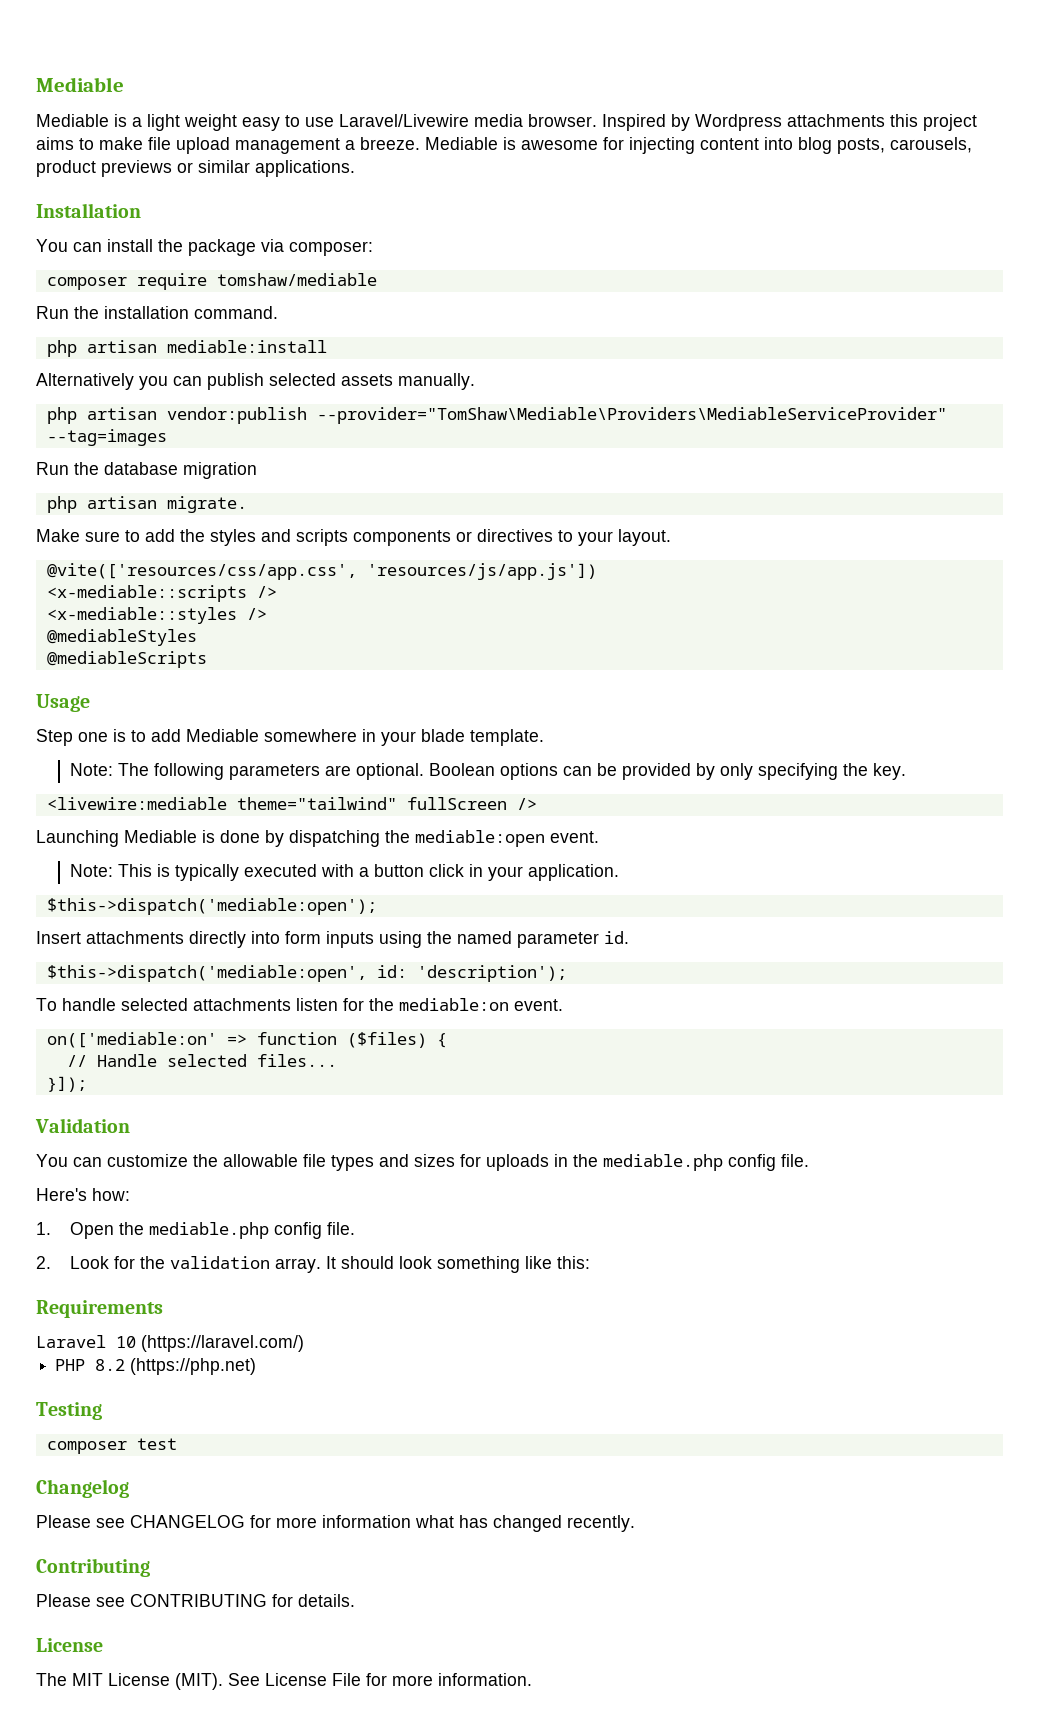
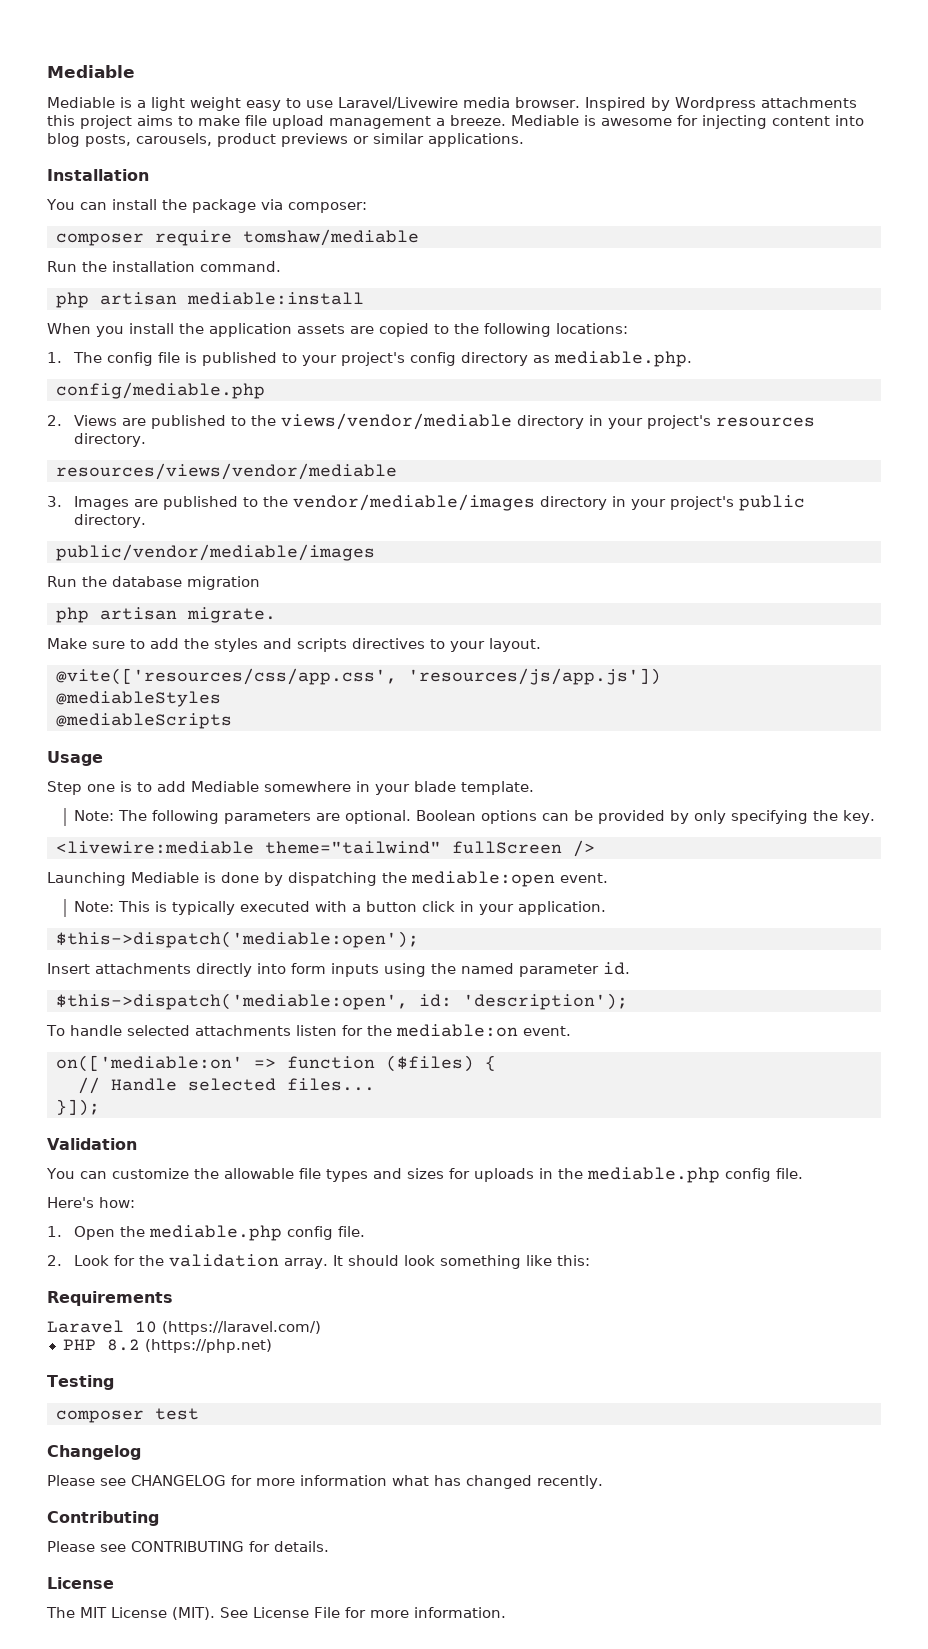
- Alternatively you can publish selected assets manually.
- php artisan vendor:publish --provider="TomShaw\Mediable\Providers\MediableServiceProvider" --tag=images
+ When you install the application assets are copied to the following locations:
+ 1. The config file is published to your project's config directory as mediable.php.
+ config/mediable.php
+ 2. Views are published to the views/vendor/mediable directory in your project's resources directory.
+ resources/views/vendor/mediable
+ 3. Images are published to the vendor/mediable/images directory in your project's public directory.
+ public/vendor/mediable/images
- Make sure to add the styles and scripts components or directives to your layout.
+ Make sure to add the styles and scripts directives to your layout.
- <x-mediable::scripts />
- <x-mediable::styles />

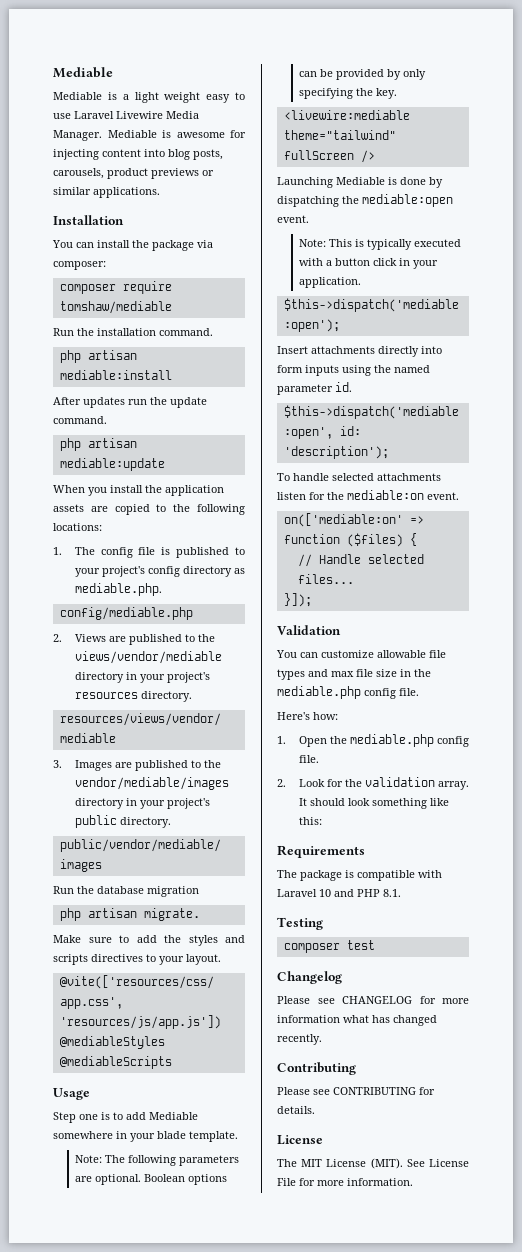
- Mediable is a light weight easy to use Laravel/Livewire media browser. Inspired by Wordpress attachments this project aims to make file upload management a breeze.
+ Mediable is a light weight easy to use Laravel Livewire Media Manager.
+ After updates run the update command.
+ php artisan mediable:update
- You can customize the allowable file types and sizes for uploads in the mediable.php config file.
+ You can customize allowable file types and max file size in the mediable.php config file.
- Laravel 10 (https://laravel.com/)
- PHP 8.2 (https://php.net)
+ The package is compatible with Laravel 10 and PHP 8.1.

